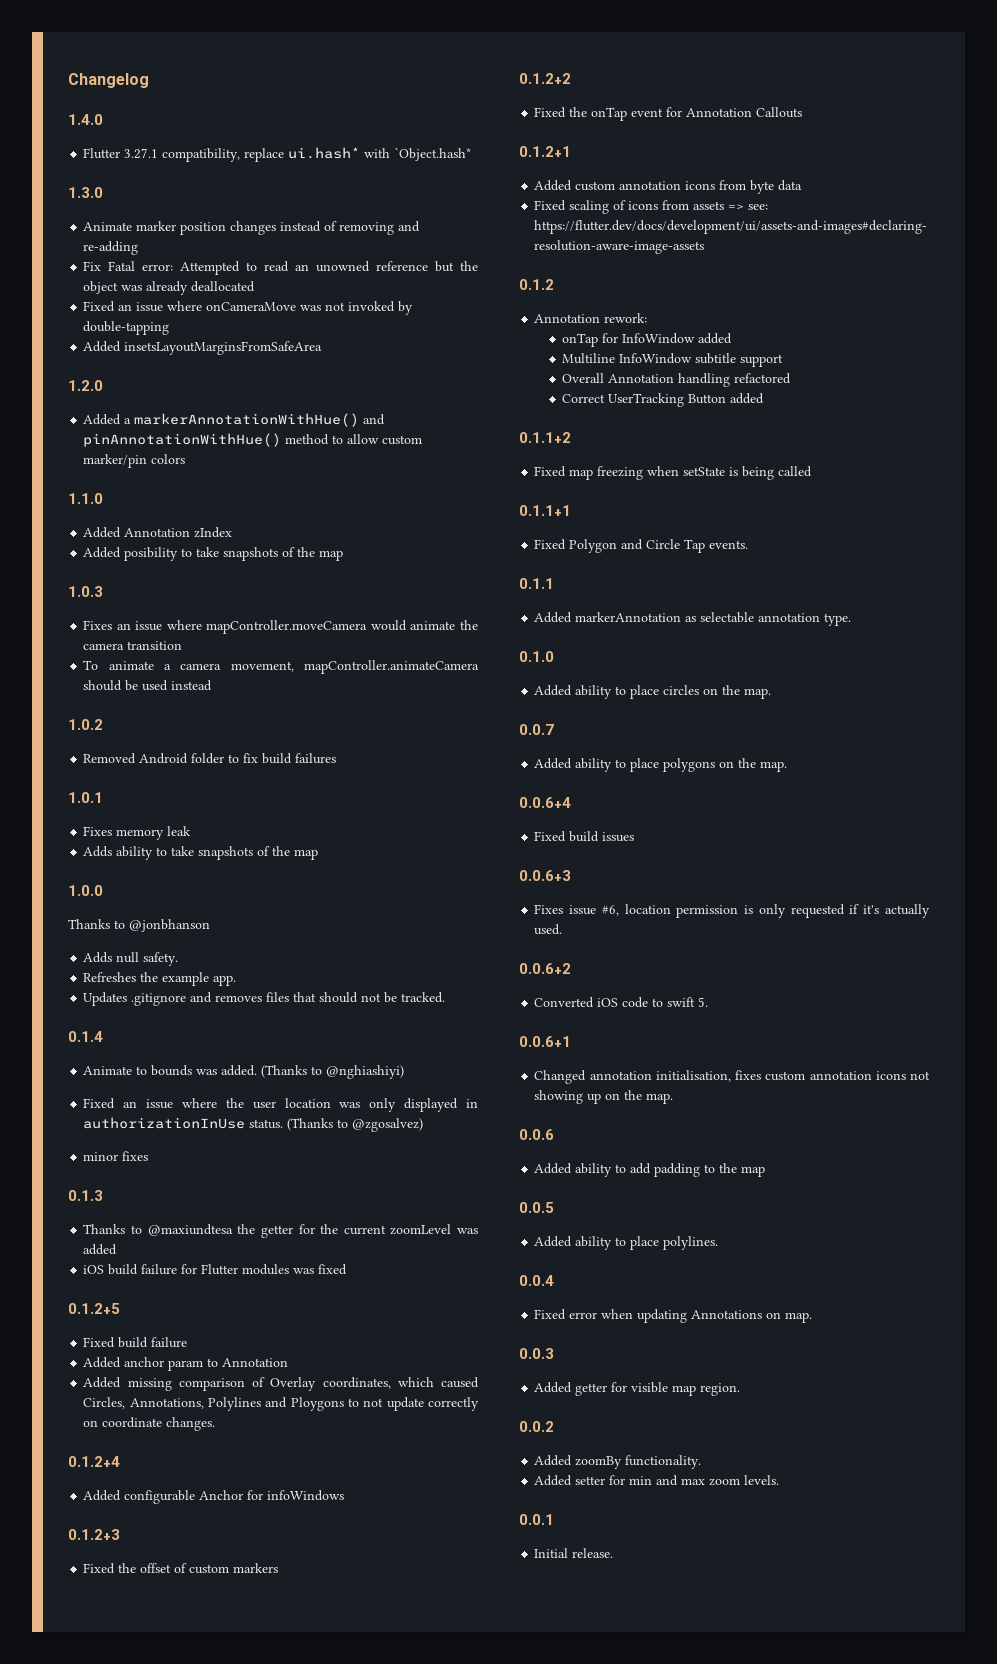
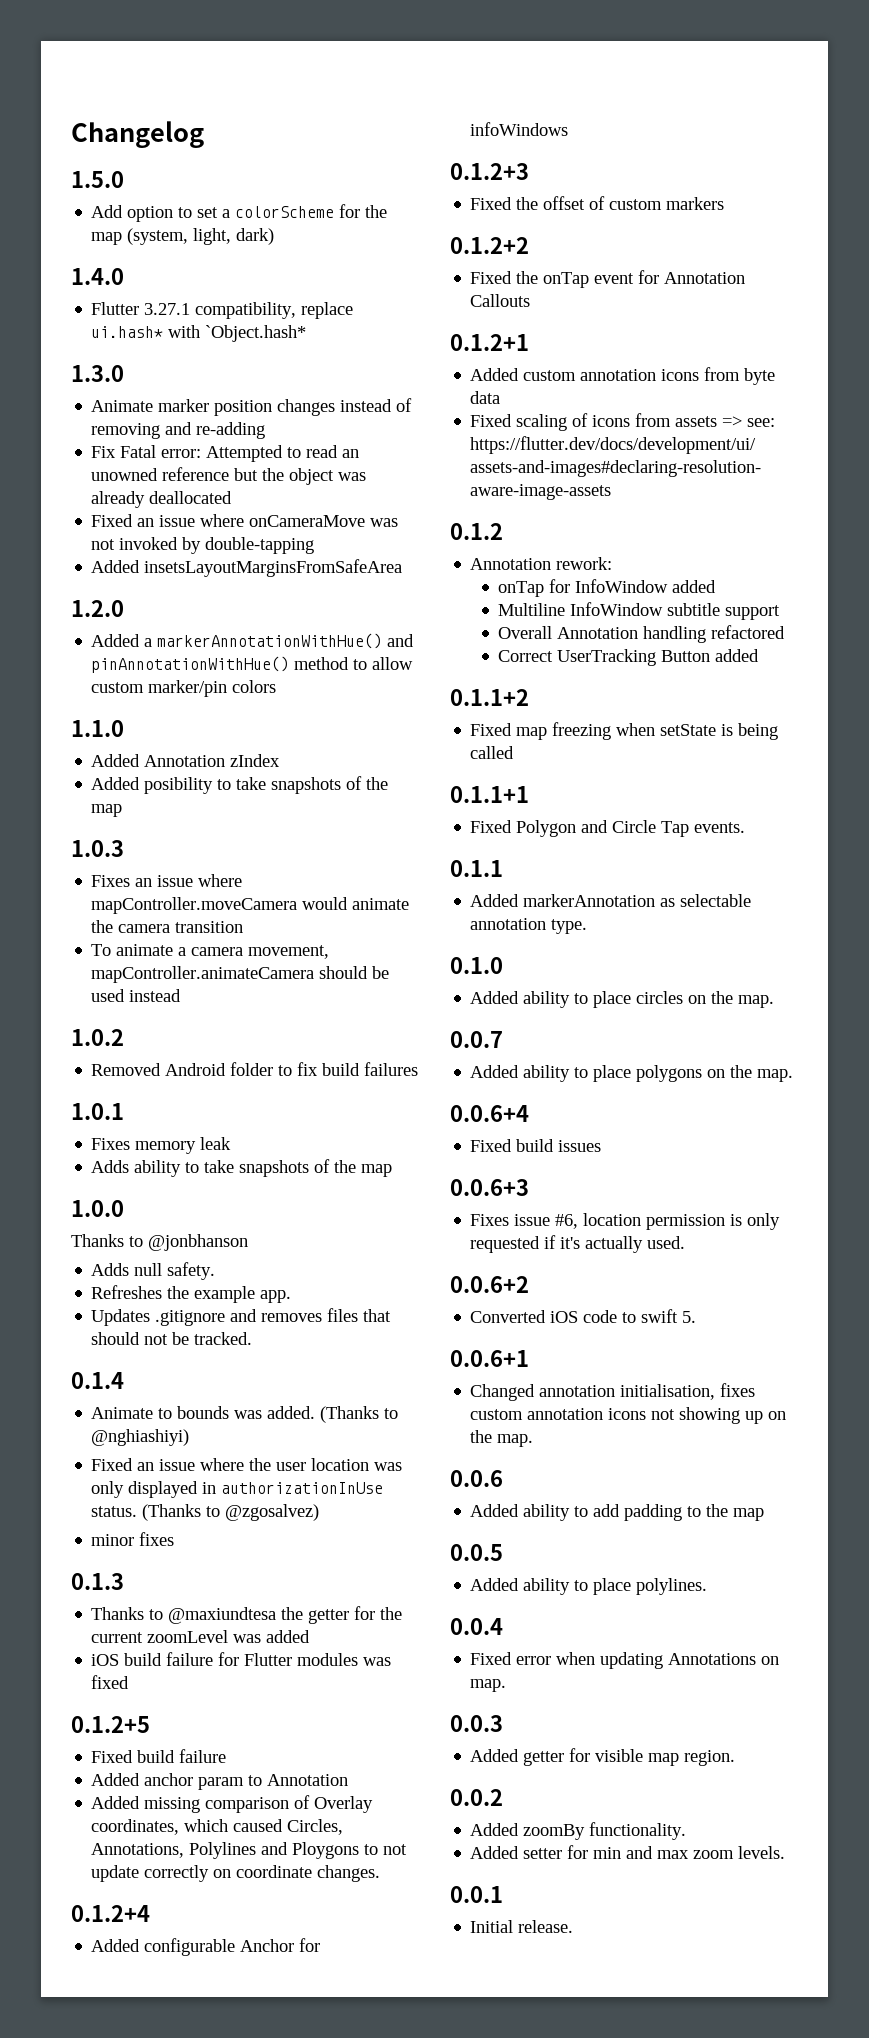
+ 1.5.0
+ Add option to set a colorScheme for the map (system, light, dark)

